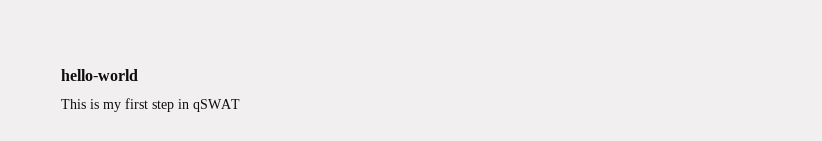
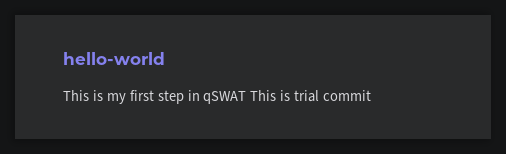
- This is my first step in qSWAT
+ This is my first step in qSWAT This is trial commit

